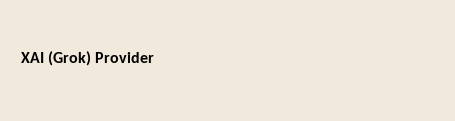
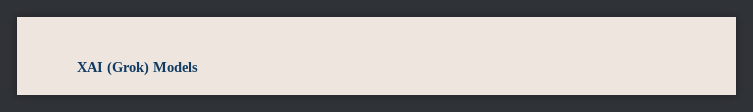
- XAI (Grok) Provider
+ XAI (Grok) Models

